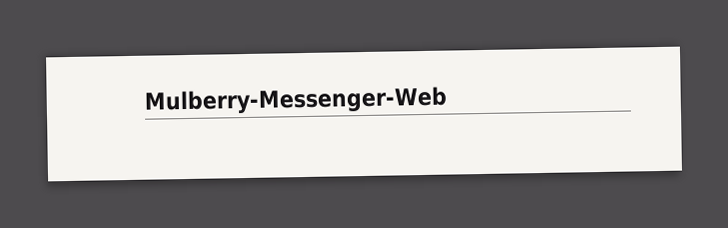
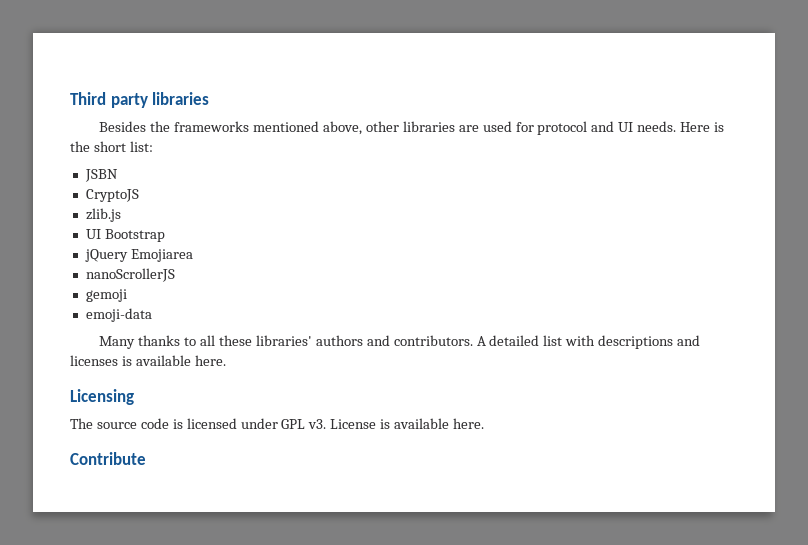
- Mulberry-Messenger-Web
+ Third party libraries
+ Besides the frameworks mentioned above, other libraries are used for protocol and UI needs. Here is the short list:
+ JSBN
+ CryptoJS
+ zlib.js
+ UI Bootstrap
+ jQuery Emojiarea
+ nanoScrollerJS
+ gemoji
+ emoji-data
+ Many thanks to all these libraries' authors and contributors. A detailed list with descriptions and licenses is available here.
+ Licensing
+ The source code is licensed under GPL v3. License is available here.
+ Contribute

